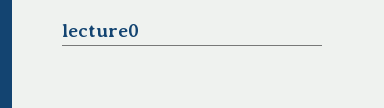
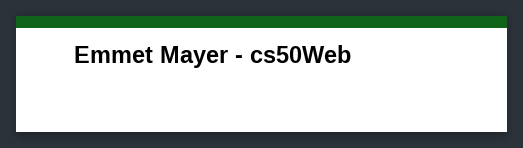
- lecture0
+ Emmet Mayer - cs50Web

